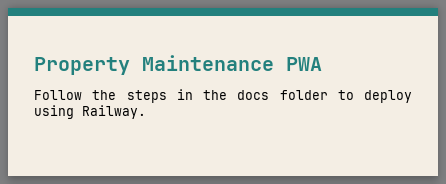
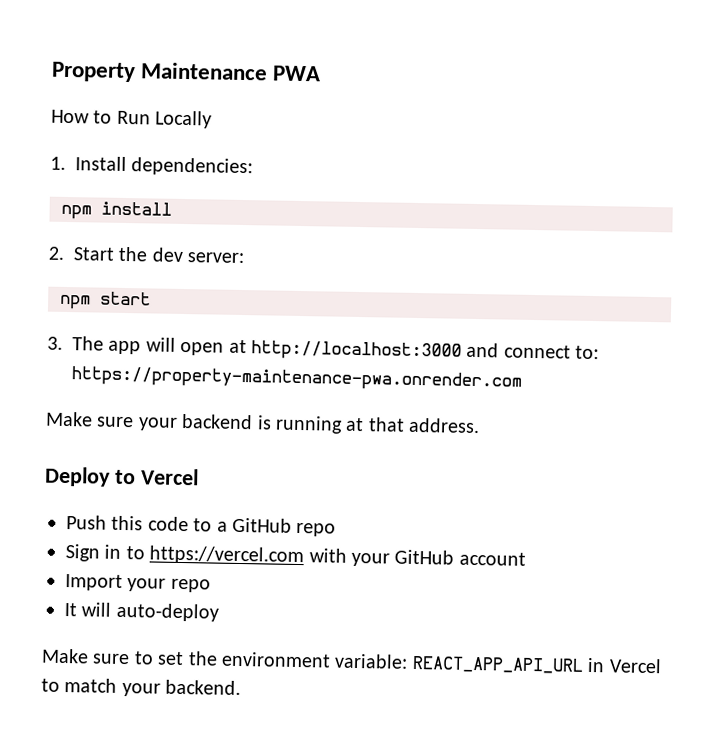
- Follow the steps in the docs folder to deploy using Railway.
+ How to Run Locally
+ 1. Install dependencies:
+ npm install
+ 2. Start the dev server:
+ npm start
+ 3. The app will open at http://localhost:3000 and connect to: https://property-maintenance-pwa.onrender.com
+ Make sure your backend is running at that address.
+ Deploy to Vercel
+ Push this code to a GitHub repo
+ Sign in to https://vercel.com with your GitHub account
+ Import your repo
+ It will auto-deploy
+ Make sure to set the environment variable: REACT_APP_API_URL in Vercel to match your backend.

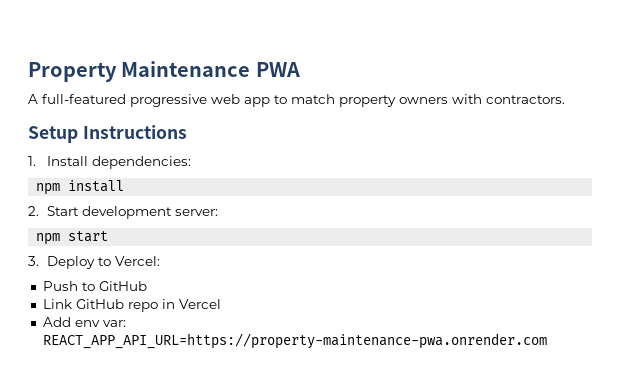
- How to Run Locally
+ A full-featured progressive web app to match property owners with contractors.
+ Setup Instructions
- 2. Start the dev server:
+ 2. Start development server:
- 3. The app will open at http://localhost:3000 and connect to: https://property-maintenance-pwa.onrender.com
- Make sure your backend is running at that address.
- Deploy to Vercel
- Push this code to a GitHub repo
- Sign in to https://vercel.com with your GitHub account
- Import your repo
- It will auto-deploy
- Make sure to set the environment variable: REACT_APP_API_URL in Vercel to match your backend.
+ 3. Deploy to Vercel:
+ Push to GitHub
+ Link GitHub repo in Vercel
+ Add env var: REACT_APP_API_URL=https://property-maintenance-pwa.onrender.com

